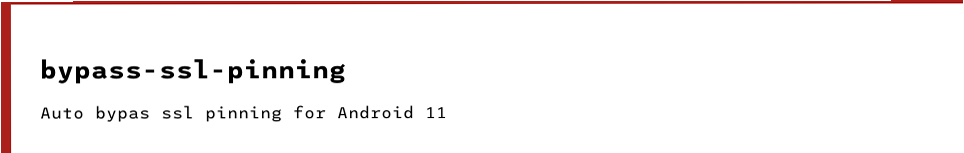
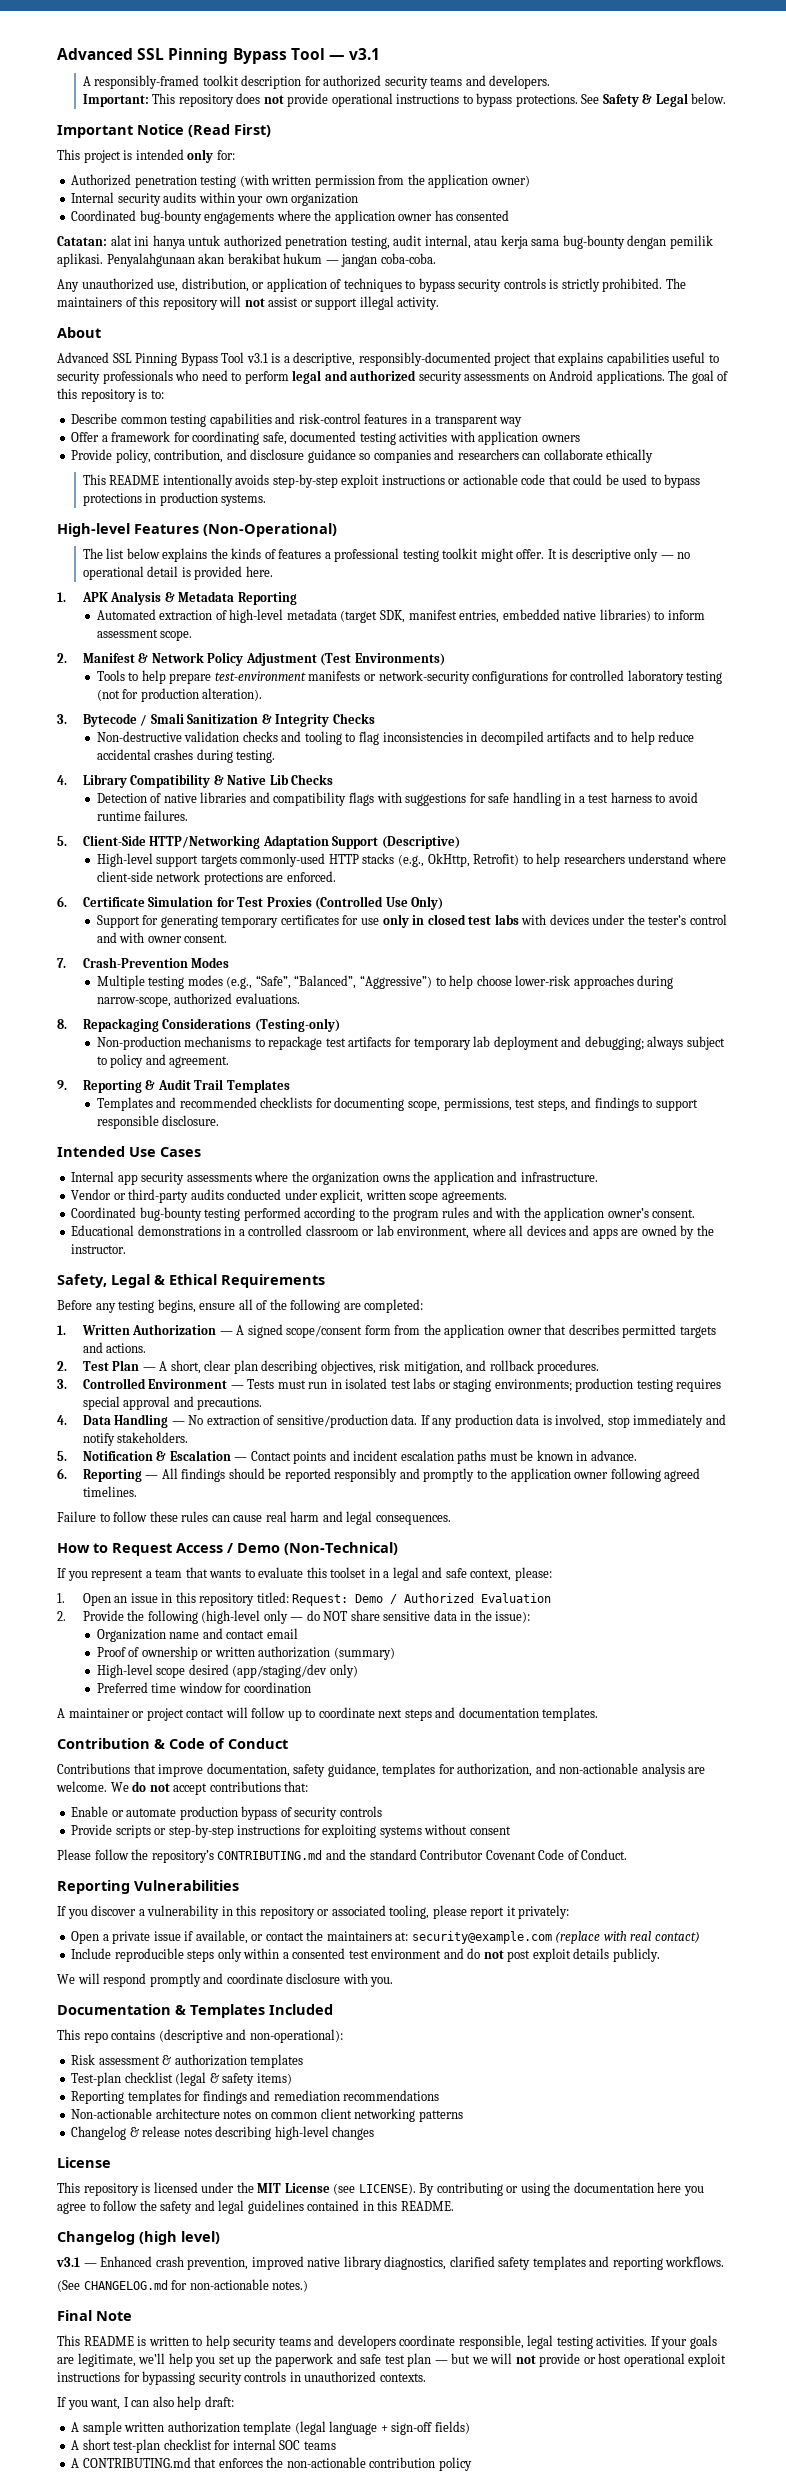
- bypass-ssl-pinning
- Auto bypas ssl pinning for Android 11
+ Advanced SSL Pinning Bypass Tool — v3.1
+ A responsibly-framed toolkit description for authorized security teams and developers.
+ Important: This repository does not provide operational instructions to bypass protections. See Safety & Legal below.
+ Important Notice (Read First)
+ This project is intended only for:
+ Authorized penetration testing (with written permission from the application owner)
+ Internal security audits within your own organization
+ Coordinated bug-bounty engagements where the application owner has consented
+ Catatan: alat ini hanya untuk authorized penetration testing, audit internal, atau kerja sama bug-bounty dengan pemilik aplikasi. Penyalahgunaan akan berakibat hukum — jangan coba-coba.
+ Any unauthorized use, distribution, or application of techniques to bypass security controls is strictly prohibited. The maintainers of this repository will not assist or support illegal activity.
+ About
+ Advanced SSL Pinning Bypass Tool v3.1 is a descriptive, responsibly-documented project that explains capabilities useful to security professionals who need to perform legal and authorized security assessments on Android applications. The goal of this repository is to:
+ Describe common testing capabilities and risk-control features in a transparent way
+ Offer a framework for coordinating safe, documented testing activities with application owners
+ Provide policy, contribution, and disclosure guidance so companies and researchers can collaborate ethically
+ This README intentionally avoids step-by-step exploit instructions or actionable code that could be used to bypass protections in production systems.
+ High-level Features (Non-Operational)
+ The list below explains the kinds of features a professional testing toolkit might offer. It is descriptive only — no operational detail is provided here.
+ 1. APK Analysis & Metadata Reporting
+ Automated extraction of high-level metadata (target SDK, manifest entries, embedded native libraries) to inform assessment scope.
+ 2. Manifest & Network Policy Adjustment (Test Environments)
+ Tools to help prepare test-environment manifests or network-security configurations for controlled laboratory testing (not for production alteration).
+ 3. Bytecode / Smali Sanitization & Integrity Checks
+ Non-destructive validation checks and tooling to flag inconsistencies in decompiled artifacts and to help reduce accidental crashes during testing.
+ 4. Library Compatibility & Native Lib Checks
+ Detection of native libraries and compatibility flags with suggestions for safe handling in a test harness to avoid runtime failures.
+ 5. Client-Side HTTP/Networking Adaptation Support (Descriptive)
+ High-level support targets commonly-used HTTP stacks (e.g., OkHttp, Retrofit) to help researchers understand where client-side network protections are enforced.
+ 6. Certificate Simulation for Test Proxies (Controlled Use Only)
+ Support for generating temporary certificates for use only in closed test labs with devices under the tester’s control and with owner consent.
+ 7. Crash-Prevention Modes
+ Multiple testing modes (e.g., “Safe”, “Balanced”, “Aggressive”) to help choose lower-risk approaches during narrow-scope, authorized evaluations.
+ 8. Repackaging Considerations (Testing-only)
+ Non-production mechanisms to repackage test artifacts for temporary lab deployment and debugging; always subject to policy and agreement.
+ 9. Reporting & Audit Trail Templates
+ Templates and recommended checklists for documenting scope, permissions, test steps, and findings to support responsible disclosure.
+ Intended Use Cases
+ Internal app security assessments where the organization owns the application and infrastructure.
+ Vendor or third-party audits conducted under explicit, written scope agreements.
+ Coordinated bug-bounty testing performed according to the program rules and with the application owner’s consent.
+ Educational demonstrations in a controlled classroom or lab environment, where all devices and apps are owned by the instructor.
+ Safety, Legal & Ethical Requirements
+ Before any testing begins, ensure all of the following are completed:
+ 1. Written Authorization — A signed scope/consent form from the application owner that describes permitted targets and actions.
+ 2. Test Plan — A short, clear plan describing objectives, risk mitigation, and rollback procedures.
+ 3. Controlled Environment — Tests must run in isolated test labs or staging environments; production testing requires special approval and precautions.
+ 4. Data Handling — No extraction of sensitive/production data. If any production data is involved, stop immediately and notify stakeholders.
+ 5. Notification & Escalation — Contact points and incident escalation paths must be known in advance.
+ 6. Reporting — All findings should be reported responsibly and promptly to the application owner following agreed timelines.
+ Failure to follow these rules can cause real harm and legal consequences.
+ How to Request Access / Demo (Non-Technical)
+ If you represent a team that wants to evaluate this toolset in a legal and safe context, please:
+ 1. Open an issue in this repository titled: Request: Demo / Authorized Evaluation
+ 2. Provide the following (high-level only — do NOT share sensitive data in the issue):
+ Organization name and contact email
+ Proof of ownership or written authorization (summary)
+ High-level scope desired (app/staging/dev only)
+ Preferred time window for coordination
+ A maintainer or project contact will follow up to coordinate next steps and documentation templates.
+ Contribution & Code of Conduct
+ Contributions that improve documentation, safety guidance, templates for authorization, and non-actionable analysis are welcome. We do not accept contributions that:
+ Enable or automate production bypass of security controls
+ Provide scripts or step-by-step instructions for exploiting systems without consent
+ Please follow the repository’s CONTRIBUTING.md and the standard Contributor Covenant Code of Conduct.
+ Reporting Vulnerabilities
+ If you discover a vulnerability in this repository or associated tooling, please report it privately:
+ Open a private issue if available, or contact the maintainers at: security@example.com (replace with real contact)
+ Include reproducible steps only within a consented test environment and do not post exploit details publicly.
+ We will respond promptly and coordinate disclosure with you.
+ Documentation & Templates Included
+ This repo contains (descriptive and non-operational):
+ Risk assessment & authorization templates
+ Test-plan checklist (legal & safety items)
+ Reporting templates for findings and remediation recommendations
+ Non-actionable architecture notes on common client networking patterns
+ Changelog & release notes describing high-level changes
+ License
+ This repository is licensed under the MIT License (see LICENSE). By contributing or using the documentation here you agree to follow the safety and legal guidelines contained in this README.
+ Changelog (high level)
+ v3.1 — Enhanced crash prevention, improved native library diagnostics, clarified safety templates and reporting workflows.
+ (See CHANGELOG.md for non-actionable notes.)
+ Final Note
+ This README is written to help security teams and developers coordinate responsible, legal testing activities. If your goals are legitimate, we’ll help you set up the paperwork and safe test plan — but we will not provide or host operational exploit instructions for bypassing security controls in unauthorized contexts.
+ If you want, I can also help draft:
+ A sample written authorization template (legal language + sign-off fields)
+ A short test-plan checklist for internal SOC teams
+ A CONTRIBUTING.md that enforces the non-actionable contribution policy

